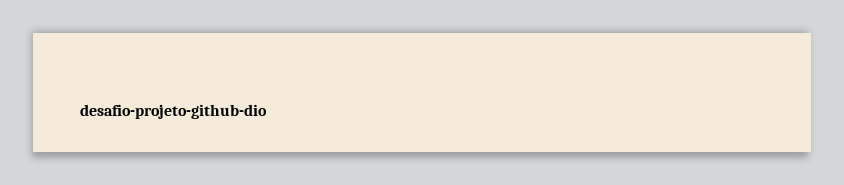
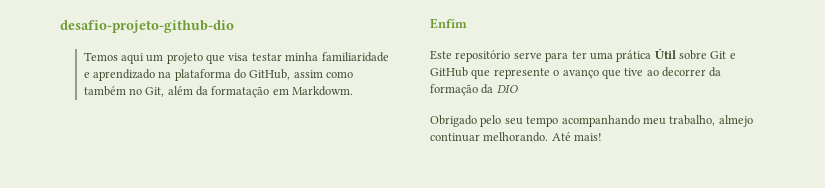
+ Temos aqui um projeto que visa testar minha familiaridade e aprendizado na plataforma do GitHub, assim como também no Git, além da formatação em Markdowm.
+ Enfim
+ Este repositório serve para ter uma prática Útil sobre Git e GitHub que represente o avanço que tive ao decorrer da formação da DIO
+ Obrigado pelo seu tempo acompanhando meu trabalho, almejo continuar melhorando. Até mais!

